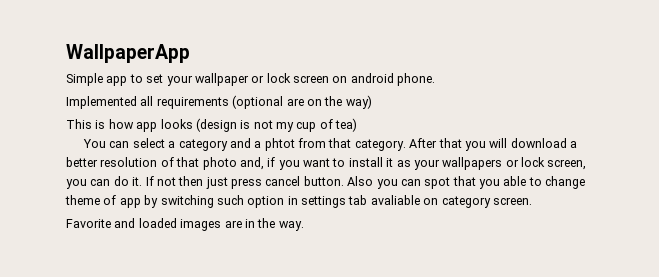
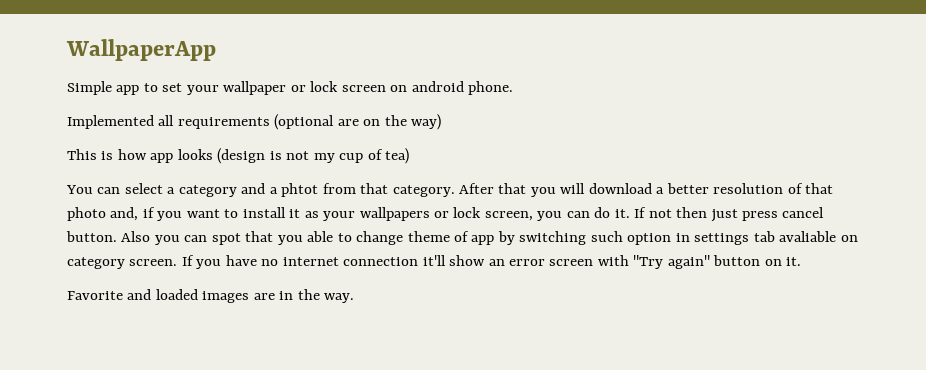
+ If you have no internet connection it'll show an error screen with "Try again" button on it.

